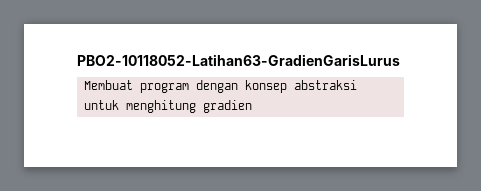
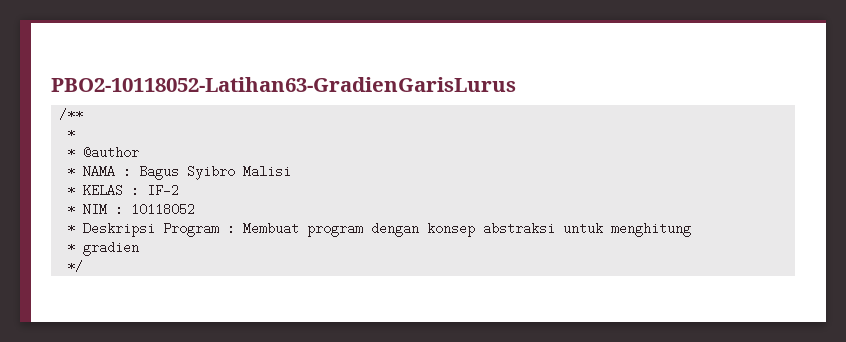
- Membuat program dengan konsep abstraksi untuk menghitung gradien
+ /**
+ *
+ * @author
+ * NAMA : Bagus Syibro Malisi
+ * KELAS : IF-2
+ * NIM : 10118052
+ * Deskripsi Program : Membuat program dengan konsep abstraksi untuk menghitung
+ * gradien
+ */

